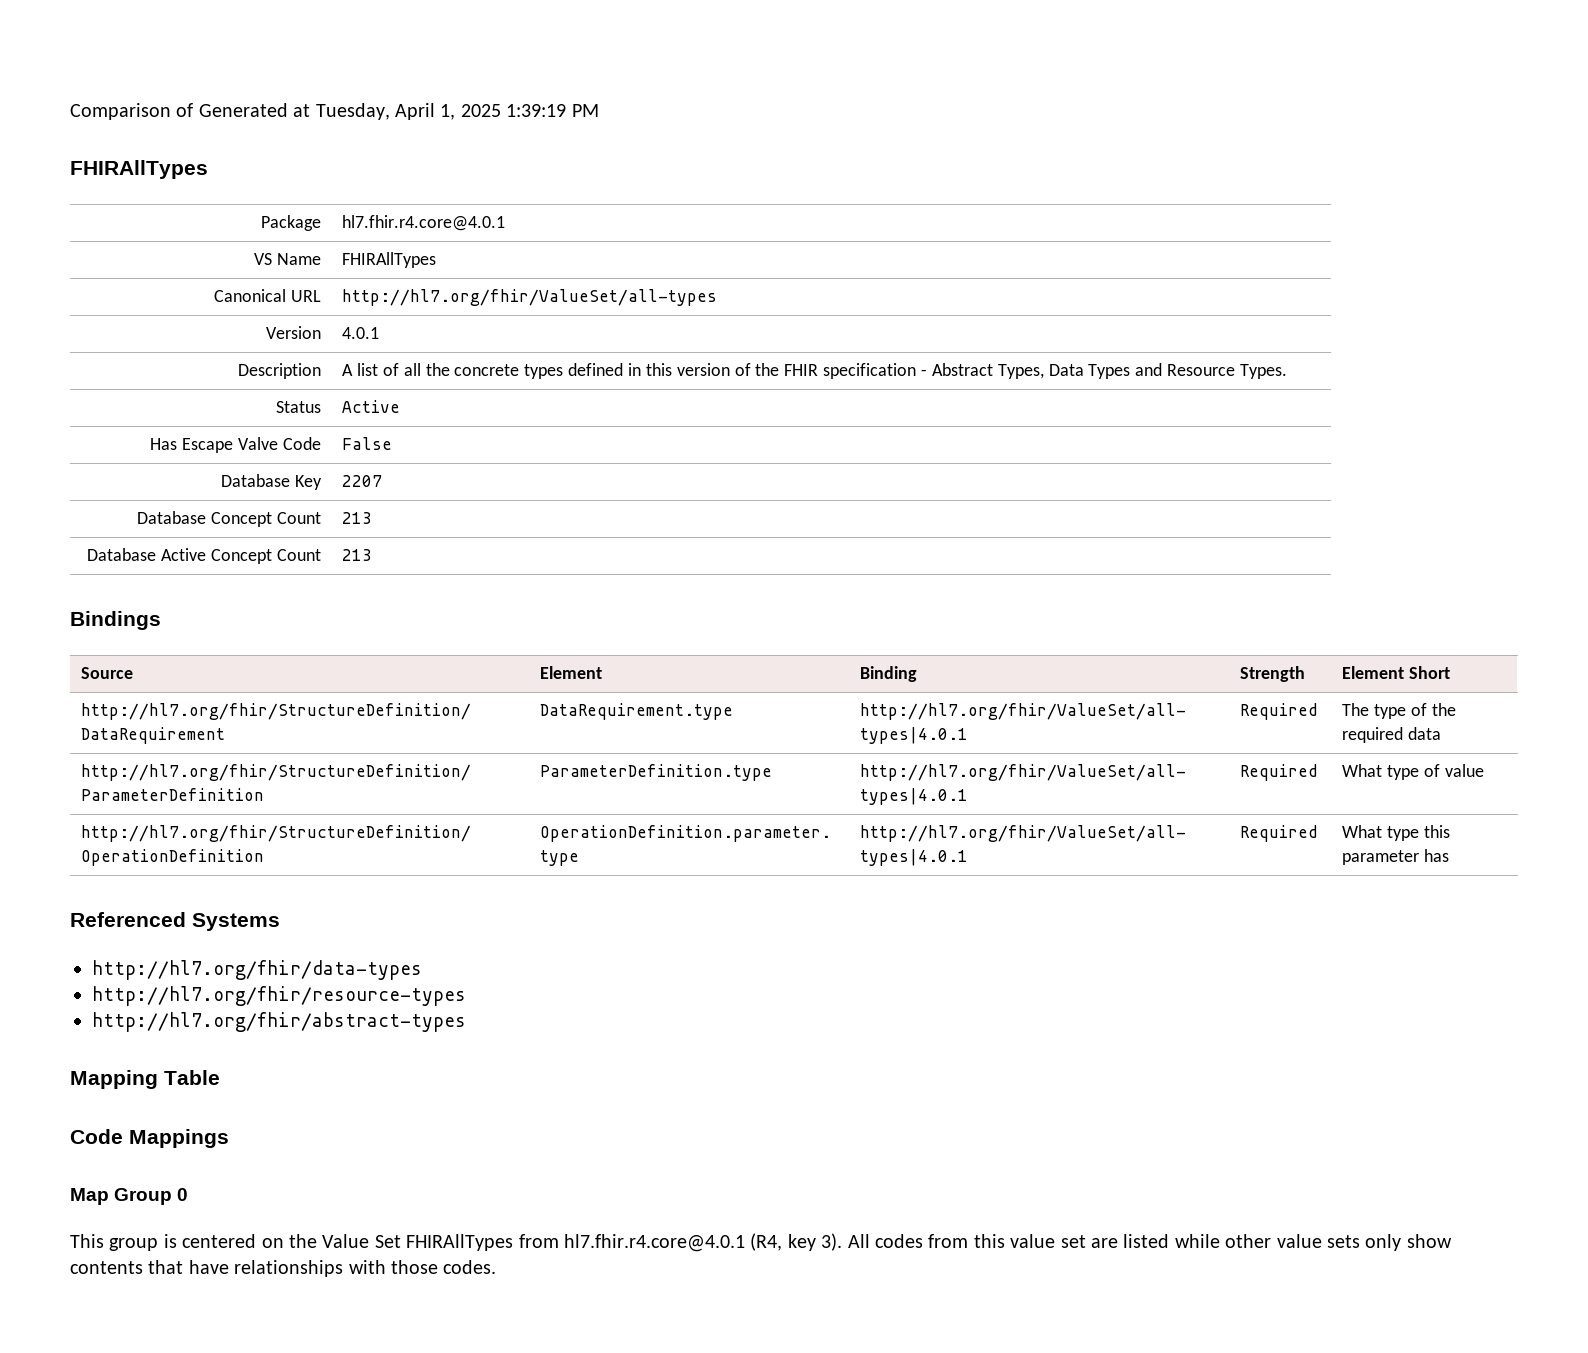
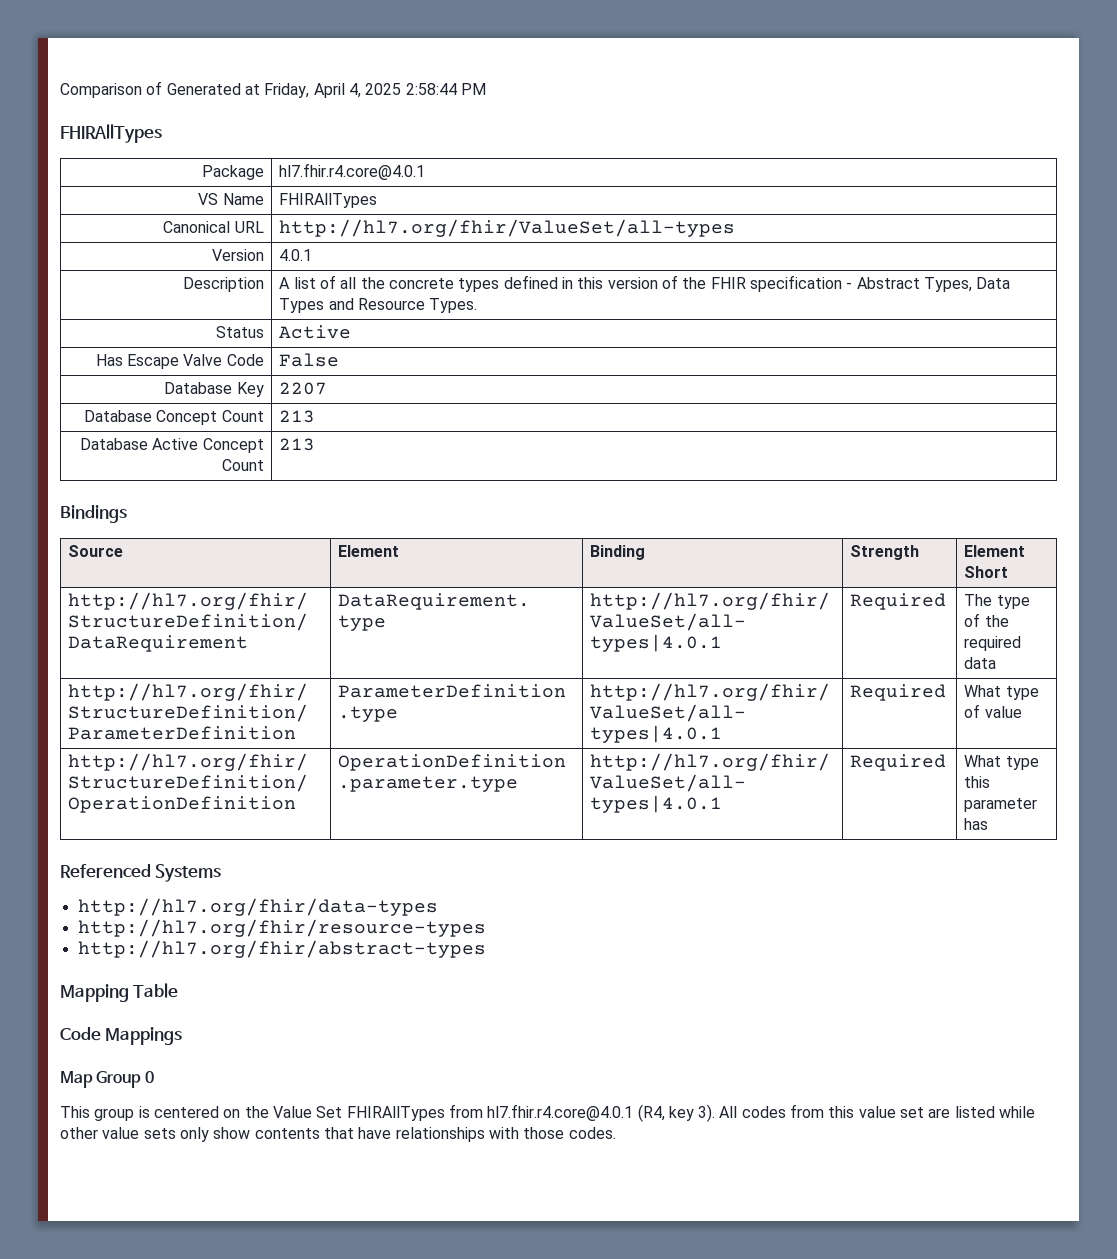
- Comparison of Generated at Tuesday, April 1, 2025 1:39:19 PM
+ Comparison of Generated at Friday, April 4, 2025 2:58:44 PM

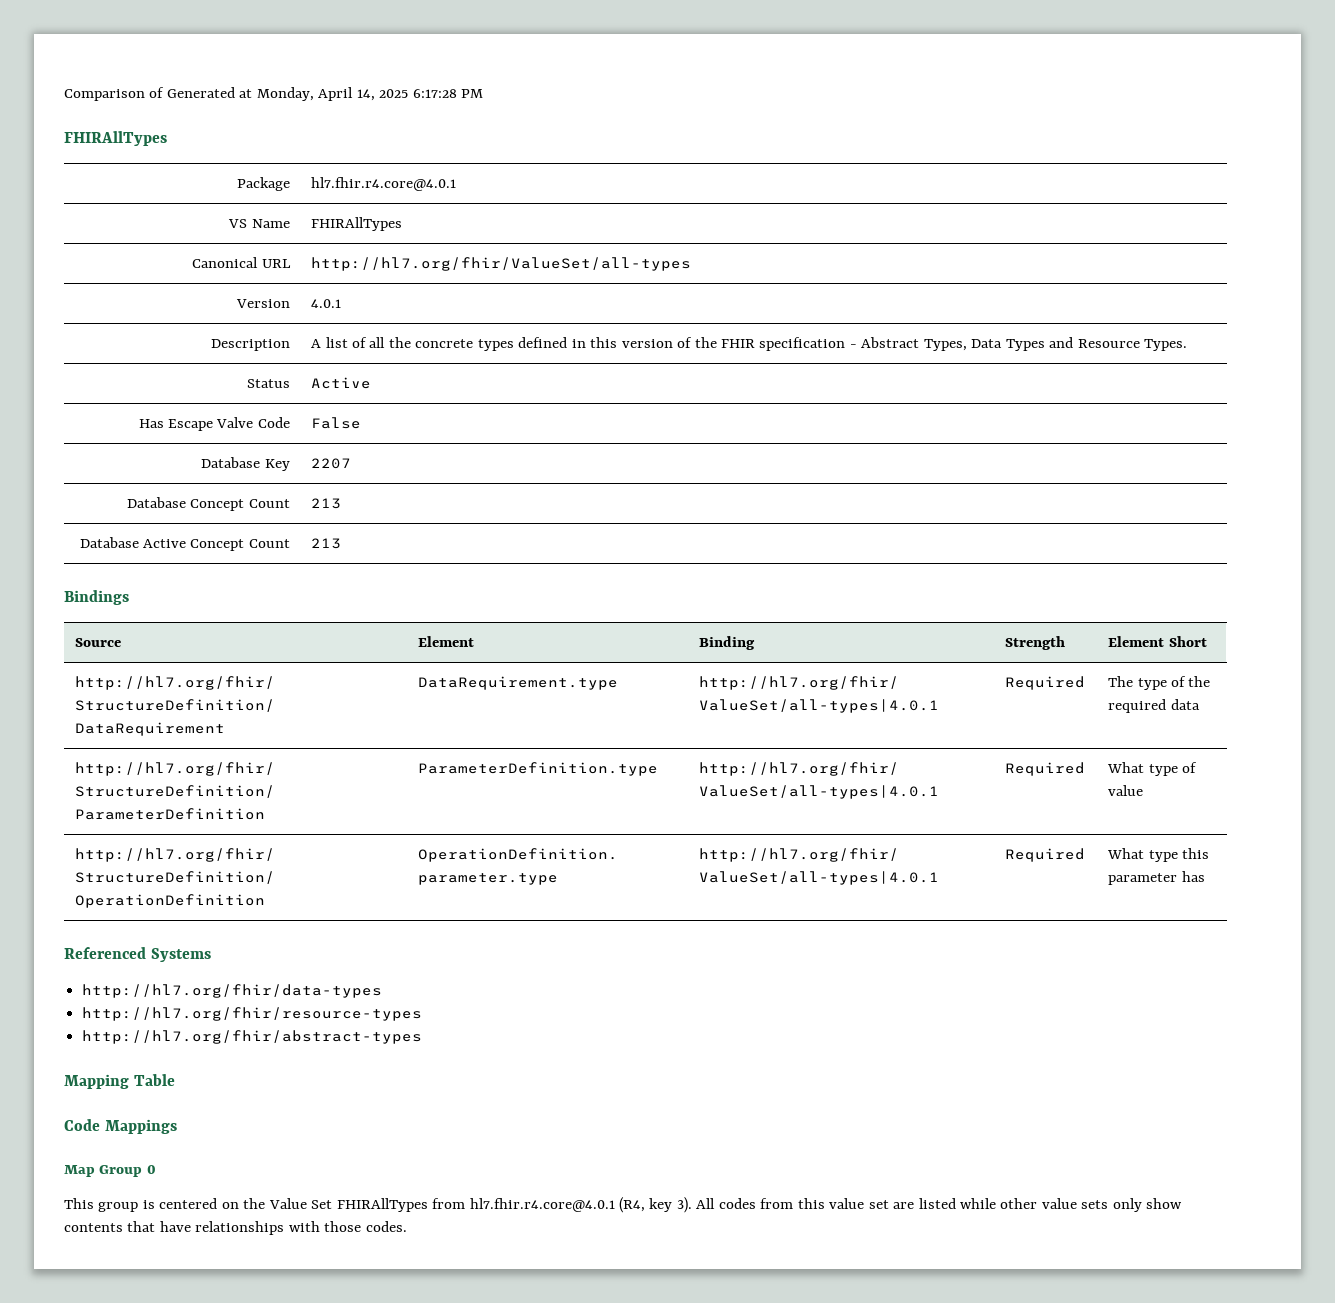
- Comparison of Generated at Friday, April 4, 2025 2:58:44 PM
+ Comparison of Generated at Monday, April 14, 2025 6:17:28 PM

